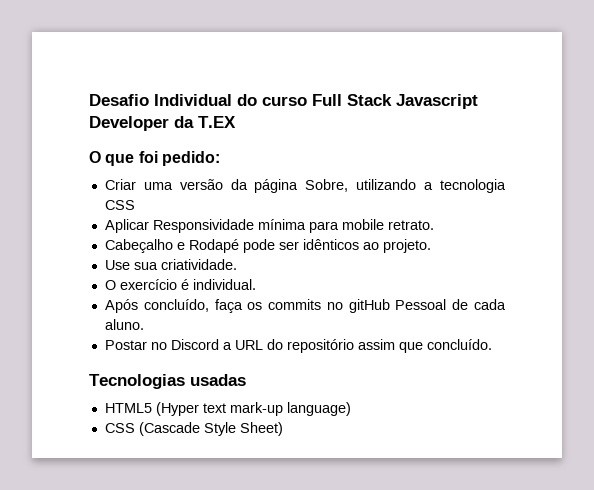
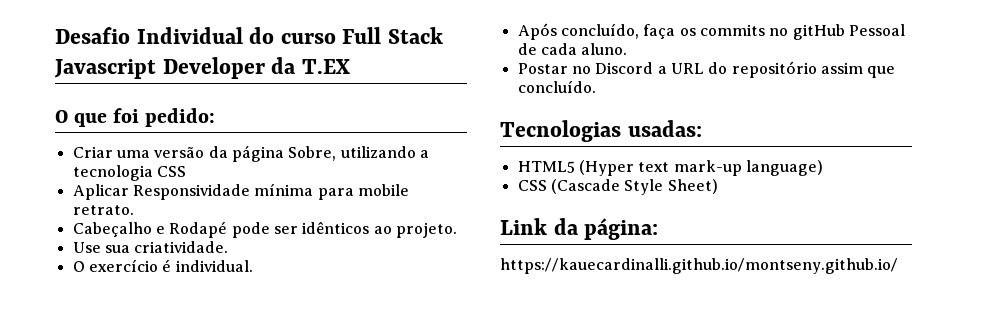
- Tecnologias usadas
+ Tecnologias usadas:
+ Link da página:
+ https://kauecardinalli.github.io/montseny.github.io/

